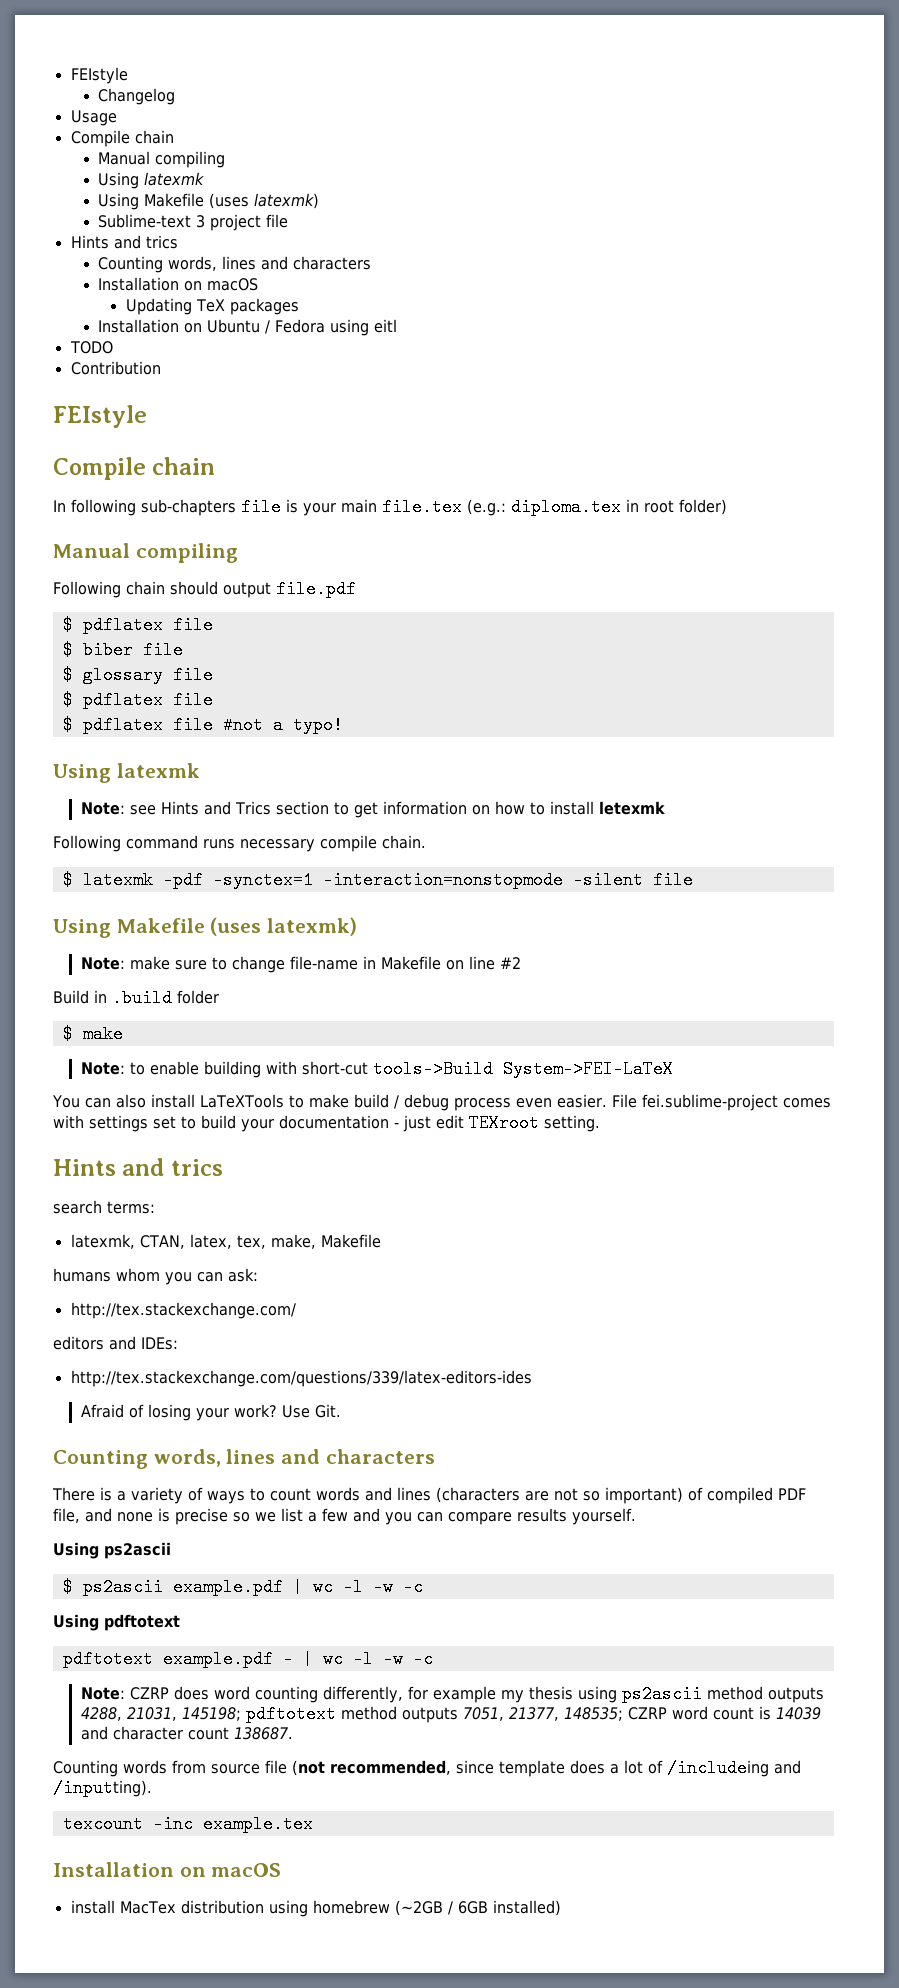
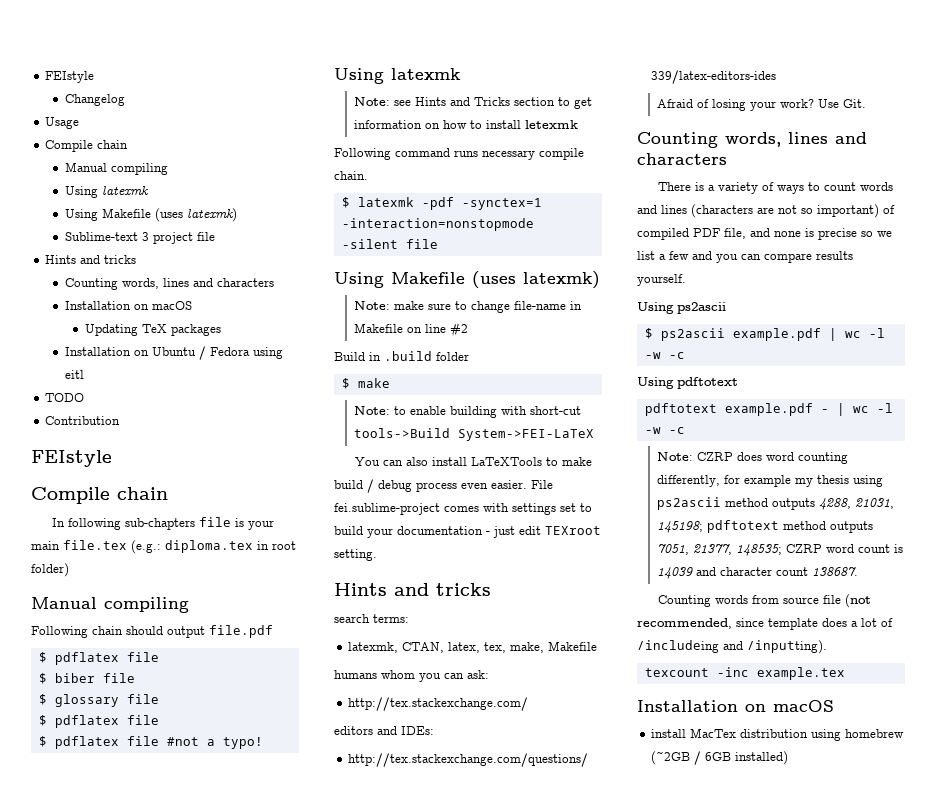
  Sublime-text 3 project file
- Hints and trics
+ Hints and tricks
- Note: see Hints and Trics section to get information on how to install letexmk
+ Note: see Hints and Tricks section to get information on how to install letexmk
  File fei.sublime-project comes with settings set to build your documentation - just edit TEXroot setting.
- Hints and trics
+ Hints and tricks

